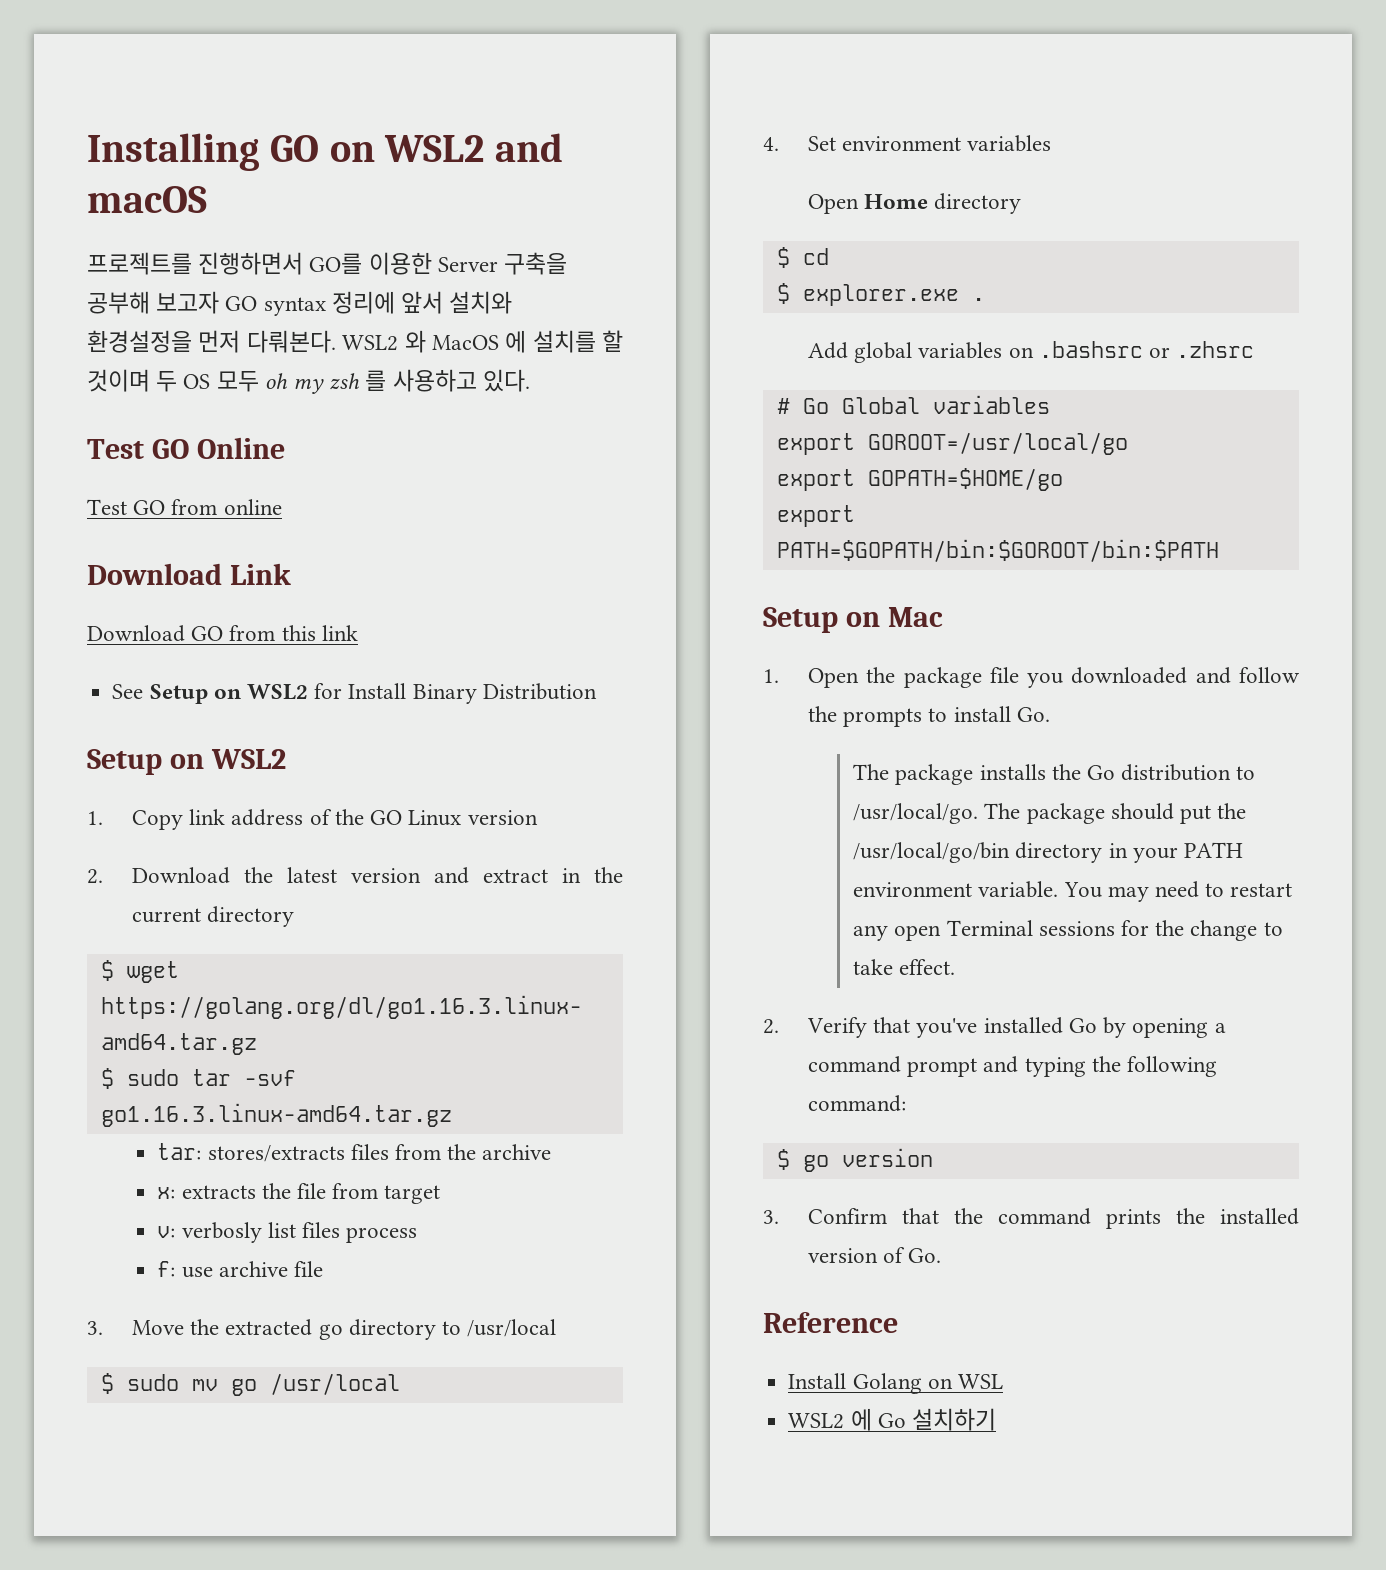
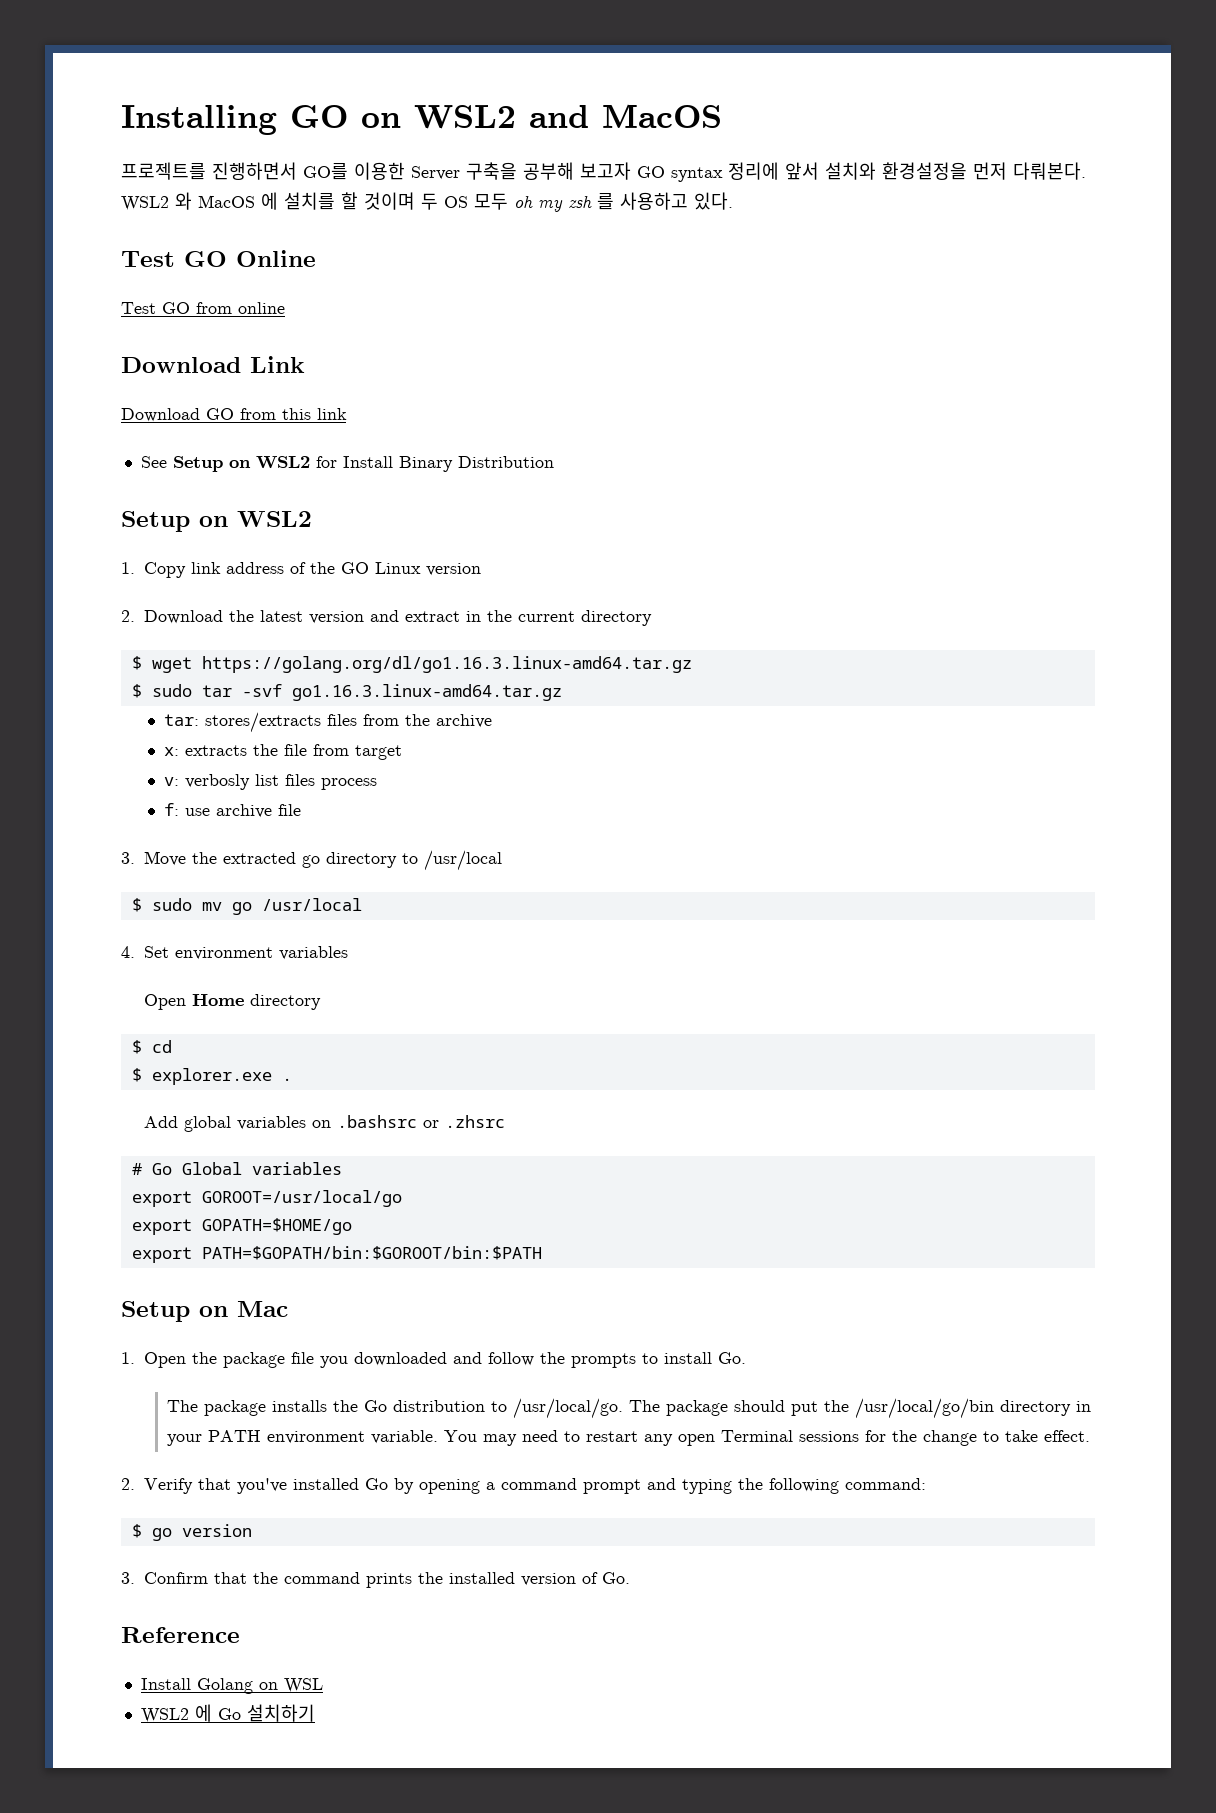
- Installing GO on WSL2 and macOS
+ Installing GO on WSL2 and MacOS

